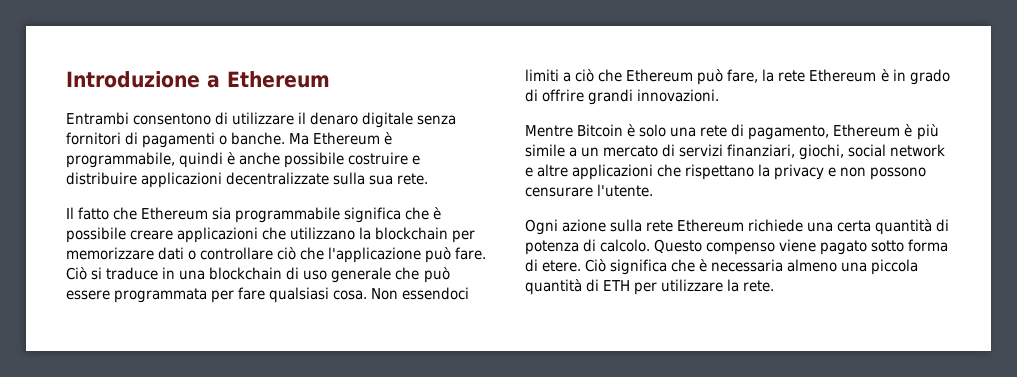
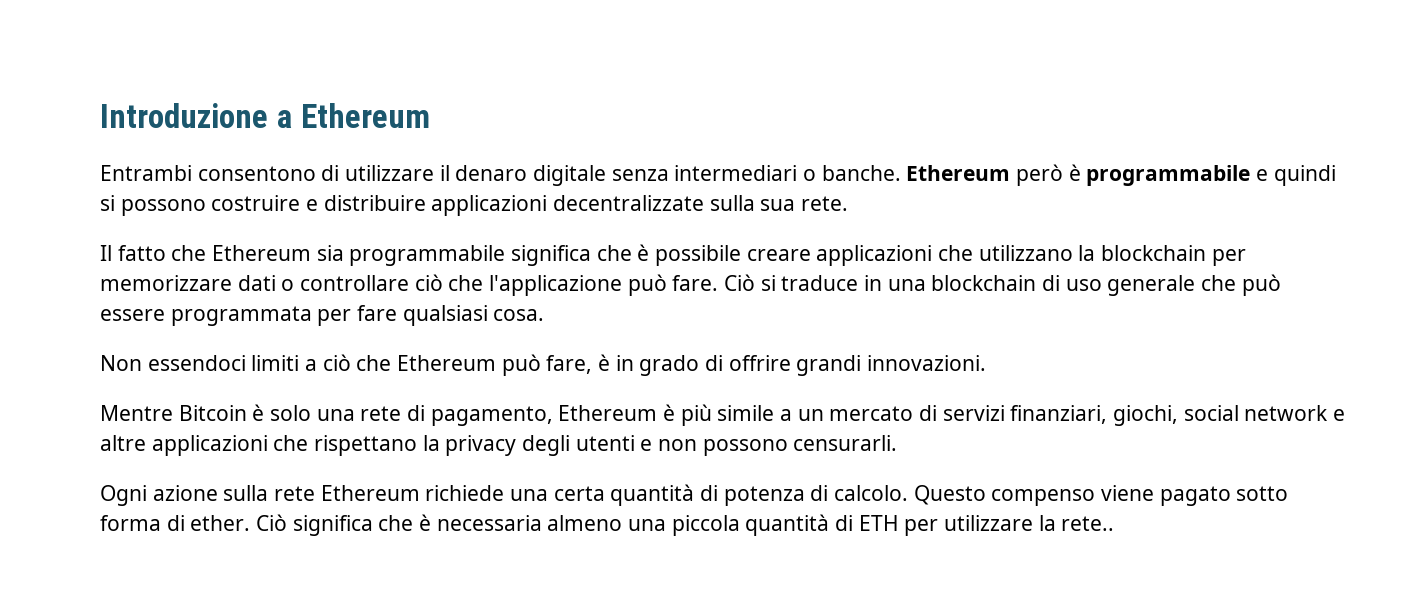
- Entrambi consentono di utilizzare il denaro digitale senza fornitori di pagamenti o banche. Ma Ethereum è programmabile, quindi è anche possibile costruire e distribuire applicazioni decentralizzate sulla sua rete.
+ Entrambi consentono di utilizzare il denaro digitale senza intermediari o banche. Ethereum però è programmabile e quindi si possono costruire e distribuire applicazioni decentralizzate sulla sua rete.
- Ciò si traduce in una blockchain di uso generale che può essere programmata per fare qualsiasi cosa. Non essendoci limiti a ciò che Ethereum può fare, la rete Ethereum è in grado di offrire grandi innovazioni.
+ Ciò si traduce in una blockchain di uso generale che può essere programmata per fare qualsiasi cosa.
+ Non essendoci limiti a ciò che Ethereum può fare, è in grado di offrire grandi innovazioni.
- Mentre Bitcoin è solo una rete di pagamento, Ethereum è più simile a un mercato di servizi finanziari, giochi, social network e altre applicazioni che rispettano la privacy e non possono censurare l'utente.
+ Mentre Bitcoin è solo una rete di pagamento, Ethereum è più simile a un mercato di servizi finanziari, giochi, social network e altre applicazioni che rispettano la privacy degli utenti e non possono censurarli.
- Questo compenso viene pagato sotto forma di etere.
+ Questo compenso viene pagato sotto forma di ether.
- Ciò significa che è necessaria almeno una piccola quantità di ETH per utilizzare la rete.
+ Ciò significa che è necessaria almeno una piccola quantità di ETH per utilizzare la rete..

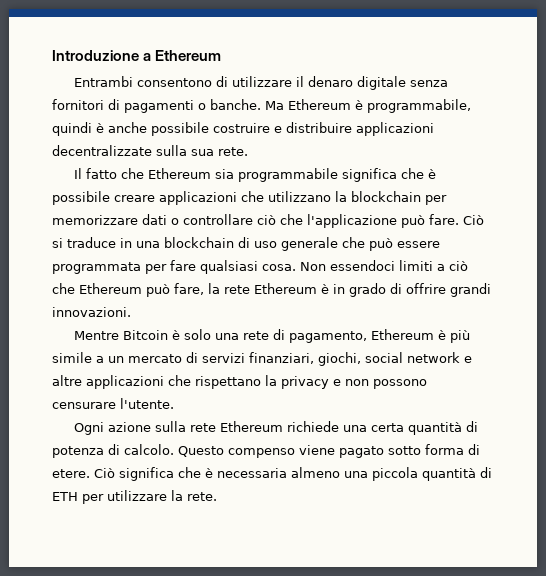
- Entrambi consentono di utilizzare il denaro digitale senza intermediari o banche. Ethereum però è programmabile e quindi si possono costruire e distribuire applicazioni decentralizzate sulla sua rete.
+ Entrambi consentono di utilizzare il denaro digitale senza fornitori di pagamenti o banche. Ma Ethereum è programmabile, quindi è anche possibile costruire e distribuire applicazioni decentralizzate sulla sua rete.
- Ciò si traduce in una blockchain di uso generale che può essere programmata per fare qualsiasi cosa.
- Non essendoci limiti a ciò che Ethereum può fare, è in grado di offrire grandi innovazioni.
+ Ciò si traduce in una blockchain di uso generale che può essere programmata per fare qualsiasi cosa. Non essendoci limiti a ciò che Ethereum può fare, la rete Ethereum è in grado di offrire grandi innovazioni.
- Mentre Bitcoin è solo una rete di pagamento, Ethereum è più simile a un mercato di servizi finanziari, giochi, social network e altre applicazioni che rispettano la privacy degli utenti e non possono censurarli.
+ Mentre Bitcoin è solo una rete di pagamento, Ethereum è più simile a un mercato di servizi finanziari, giochi, social network e altre applicazioni che rispettano la privacy e non possono censurare l'utente.
- Questo compenso viene pagato sotto forma di ether.
+ Questo compenso viene pagato sotto forma di etere.
- Ciò significa che è necessaria almeno una piccola quantità di ETH per utilizzare la rete..
+ Ciò significa che è necessaria almeno una piccola quantità di ETH per utilizzare la rete.

